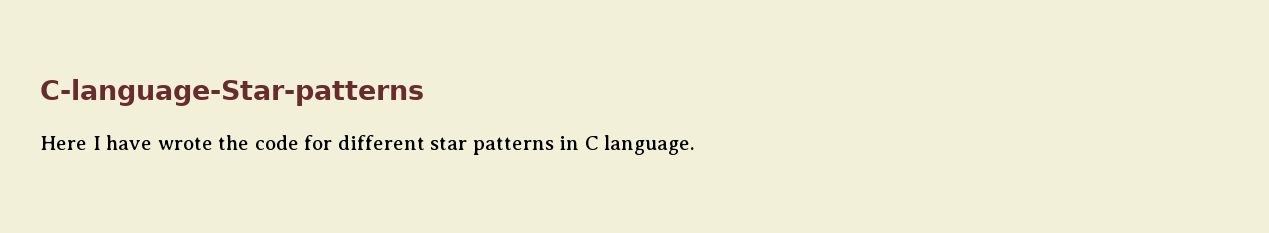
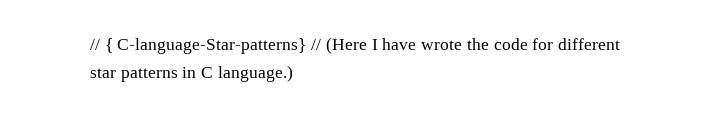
- C-language-Star-patterns
- Here I have wrote the code for different star patterns in C language.
+ // { C-language-Star-patterns} // (Here I have wrote the code for different star patterns in C language.)

